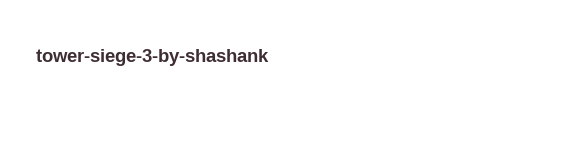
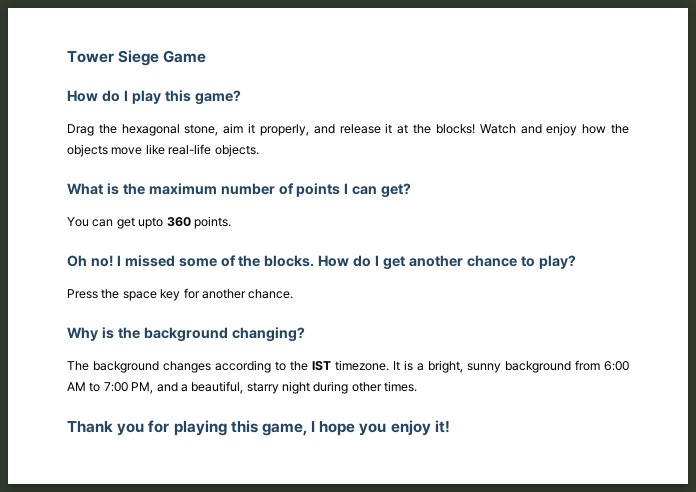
- tower-siege-3-by-shashank
+ Tower Siege Game
+ How do I play this game?
+ Drag the hexagonal stone, aim it properly, and release it at the blocks! Watch and enjoy how the objects move like real-life objects.
+ What is the maximum number of points I can get?
+ You can get upto 360 points.
+ Oh no! I missed some of the blocks. How do I get another chance to play?
+ Press the space key for another chance.
+ Why is the background changing?
+ The background changes according to the IST timezone. It is a bright, sunny background from 6:00 AM to 7:00 PM, and a beautiful, starry night during other times.
+ Thank you for playing this game, I hope you enjoy it!

